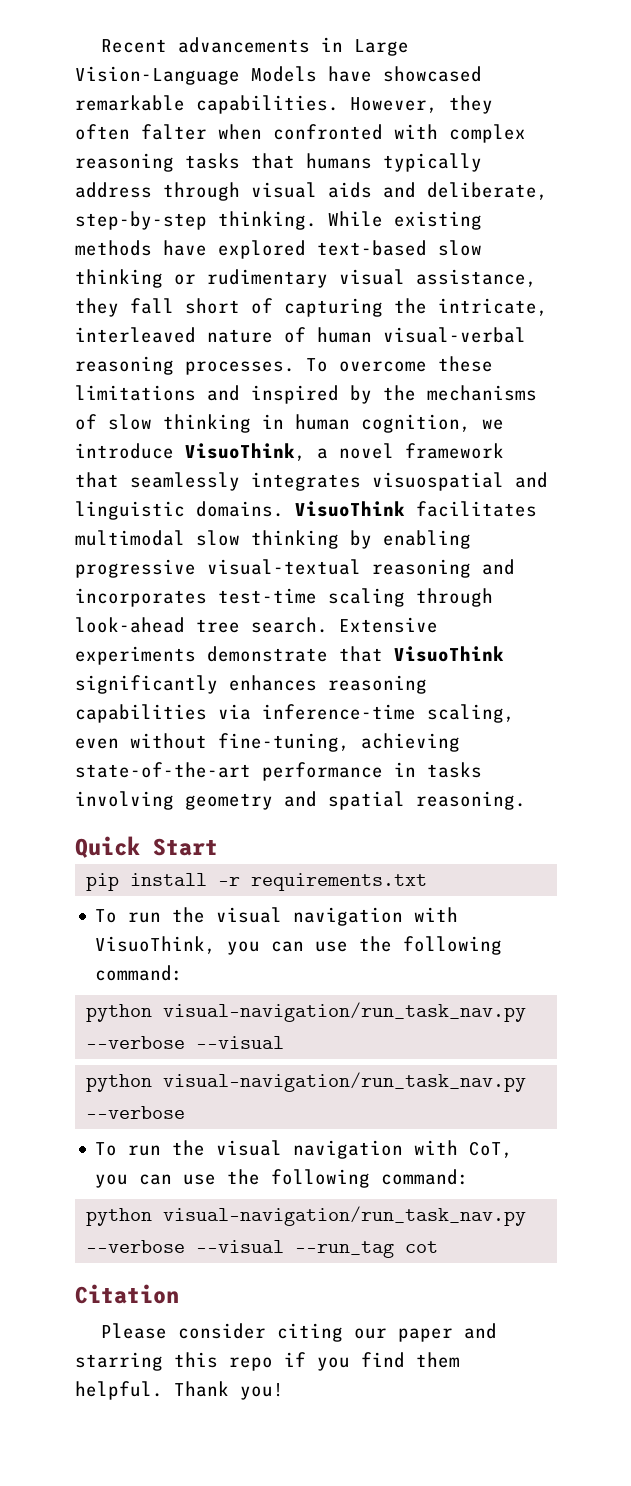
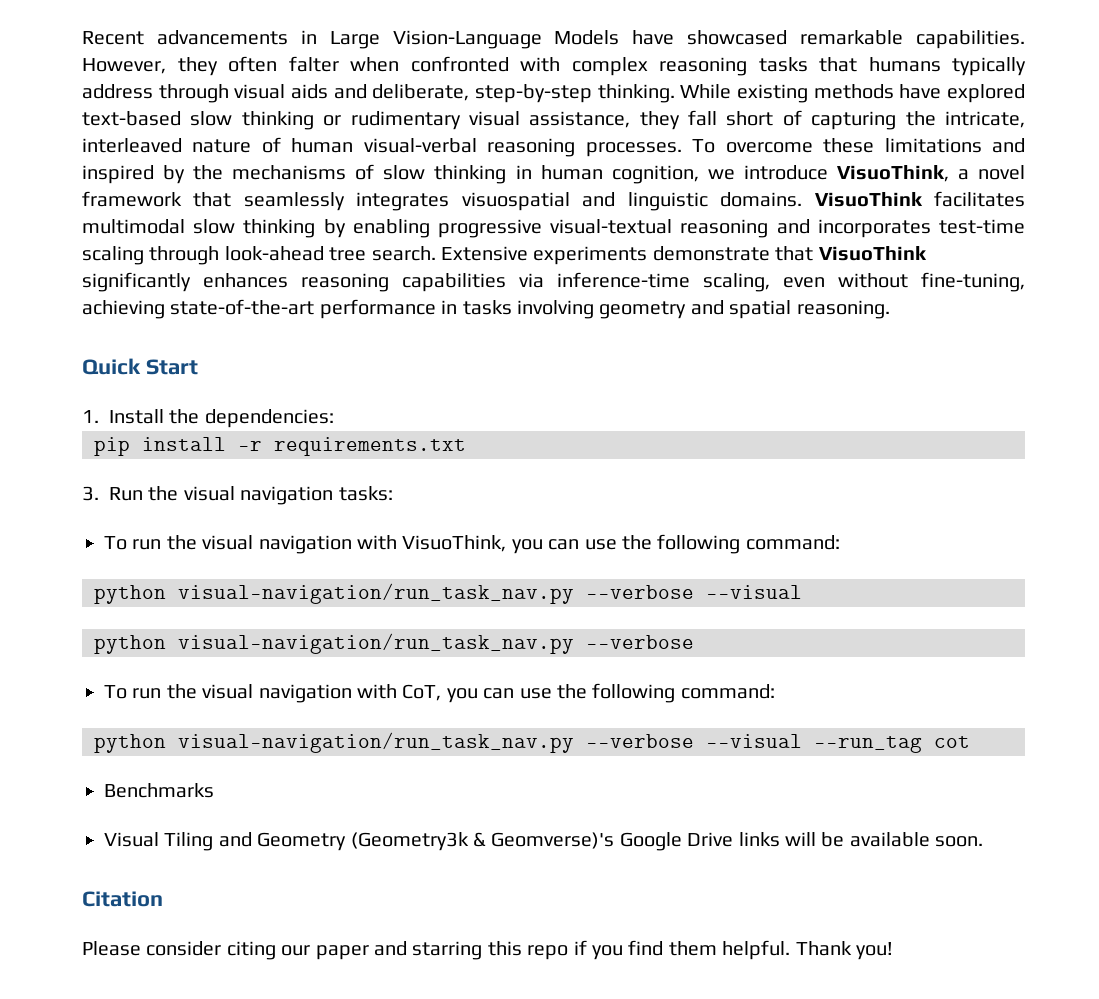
+ 1. Install the dependencies:
+ 3. Run the visual navigation tasks:
+ Benchmarks
+ Visual Tiling and Geometry (Geometry3k & Geomverse)'s Google Drive links will be available soon.

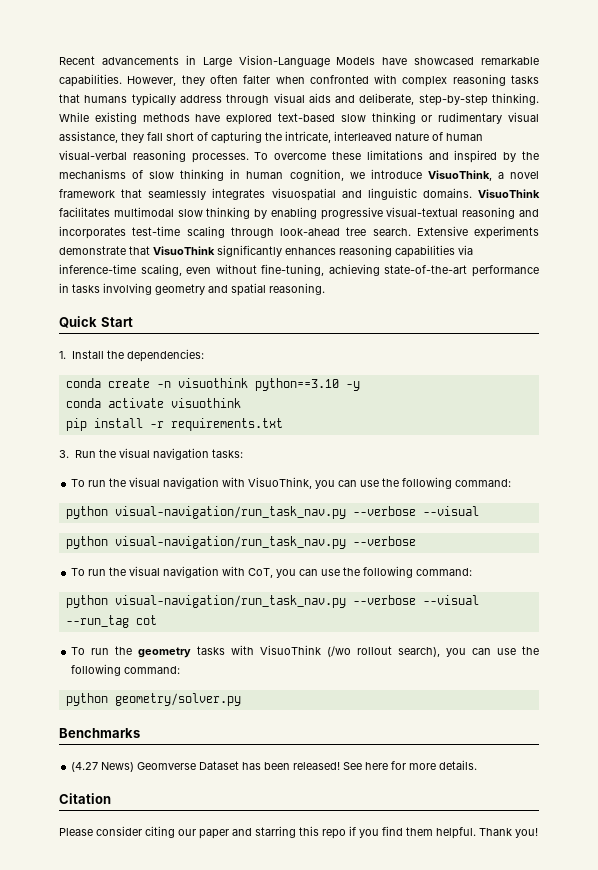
+ conda create -n visuothink python==3.10 -y
+ conda activate visuothink
+ To run the geometry tasks with VisuoThink (/wo rollout search), you can use the following command:
+ python geometry/solver.py
  Benchmarks
- Visual Tiling and Geometry (Geometry3k & Geomverse)'s Google Drive links will be available soon.
+ (4.27 News) Geomverse Dataset has been released! See here for more details.

